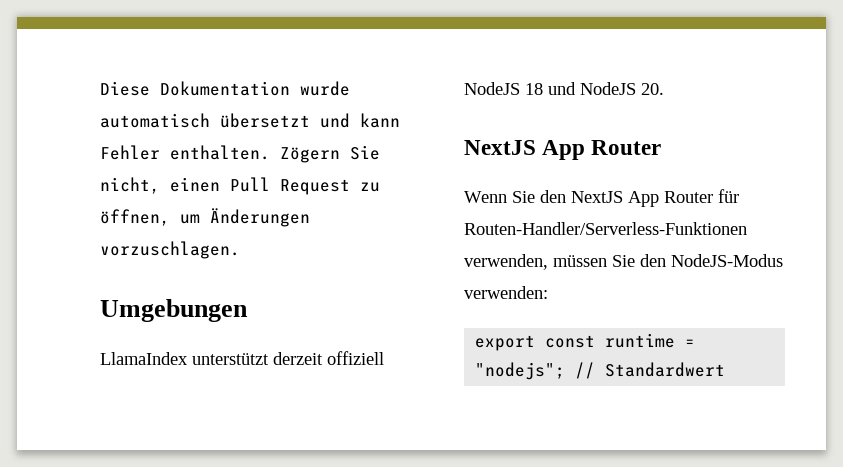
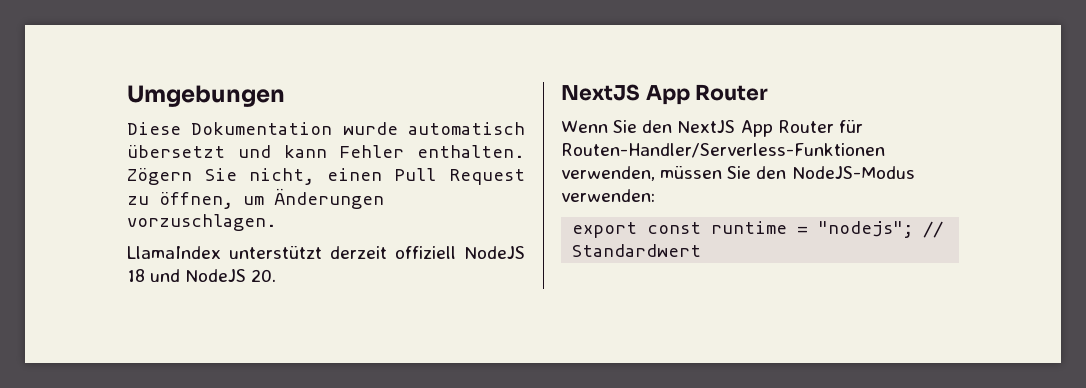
+ Umgebungen
- Umgebungen

